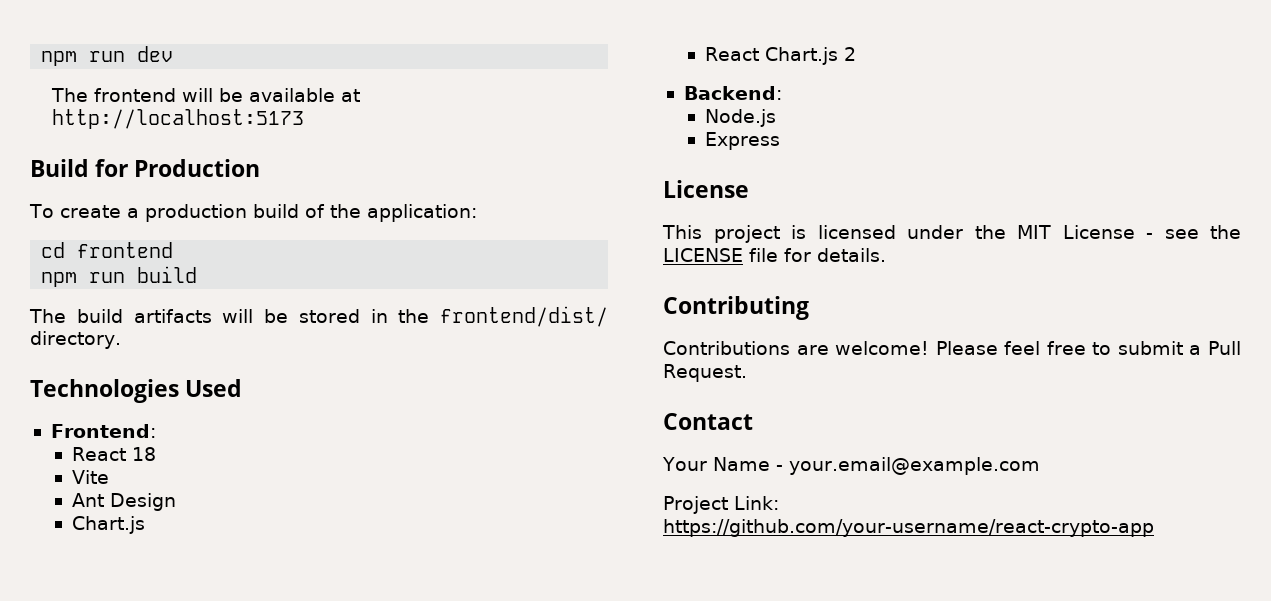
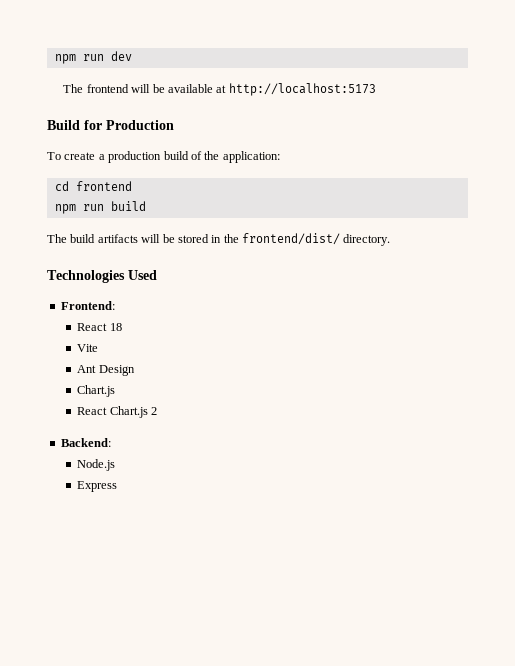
  Express
- License
- This project is licensed under the MIT License - see the LICENSE file for details.
- Contributing
- Contributions are welcome! Please feel free to submit a Pull Request.
- Contact
- Your Name - your.email@example.com
- Project Link: https://github.com/your-username/react-crypto-app

